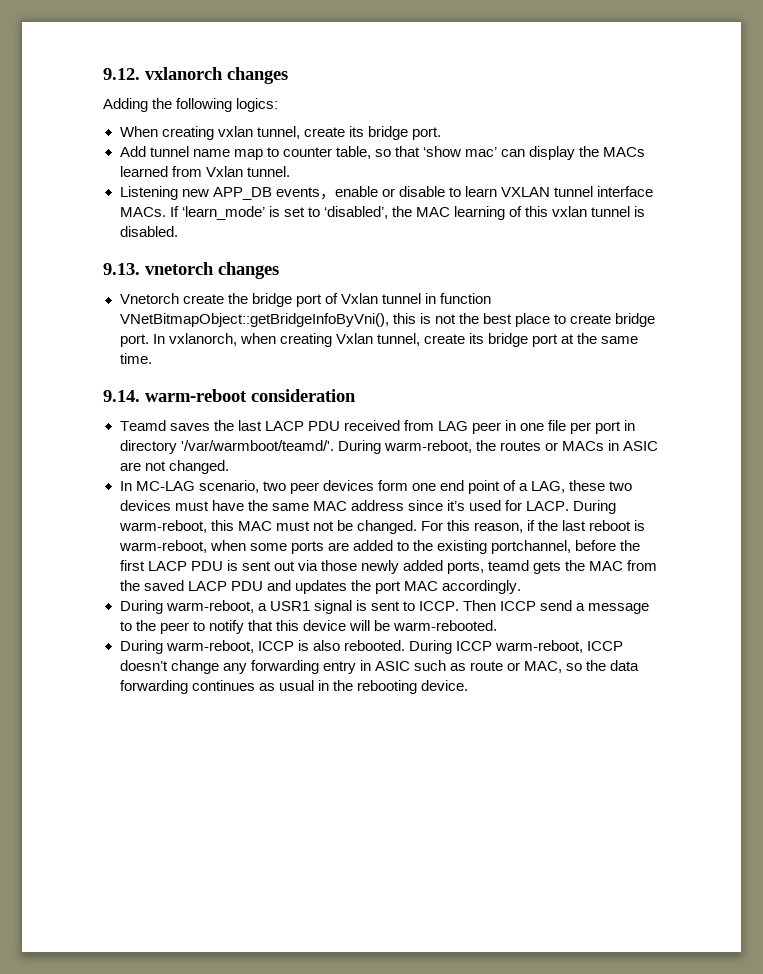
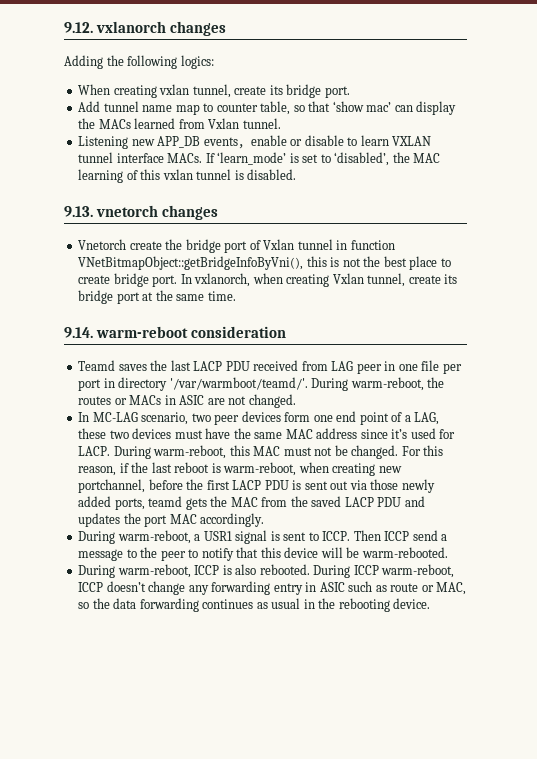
- For this reason, if the last reboot is warm-reboot, when some ports are added to the existing portchannel, before the first LACP PDU is sent out via those newly added ports, teamd gets the MAC from the saved LACP PDU and updates the port MAC accordingly.
+ For this reason, if the last reboot is warm-reboot, when creating new portchannel, before the first LACP PDU is sent out via those newly added ports, teamd gets the MAC from the saved LACP PDU and updates the port MAC accordingly.

